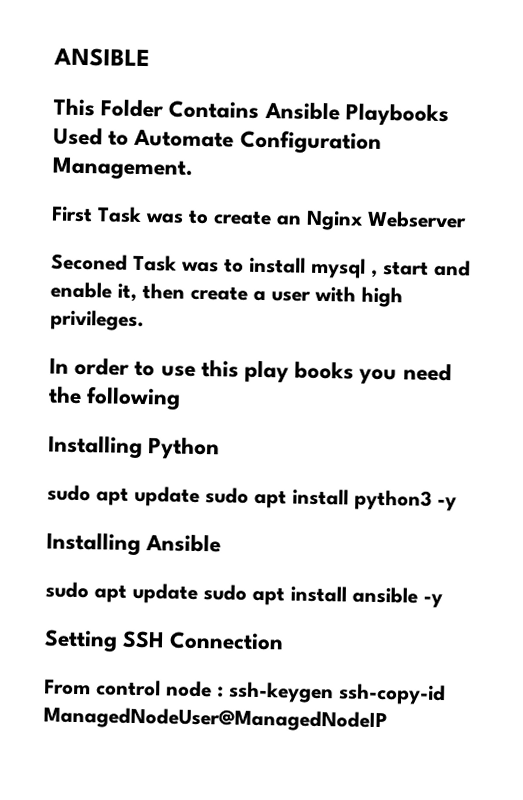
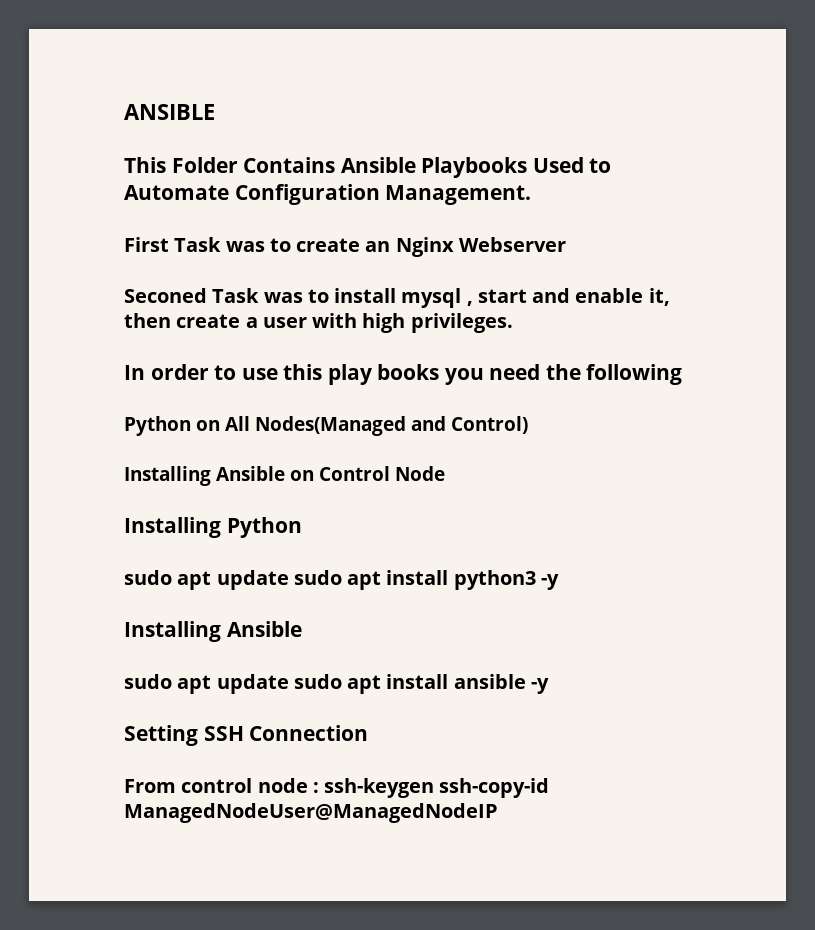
+ Python on All Nodes(Managed and Control)
+ Installing Ansible on Control Node

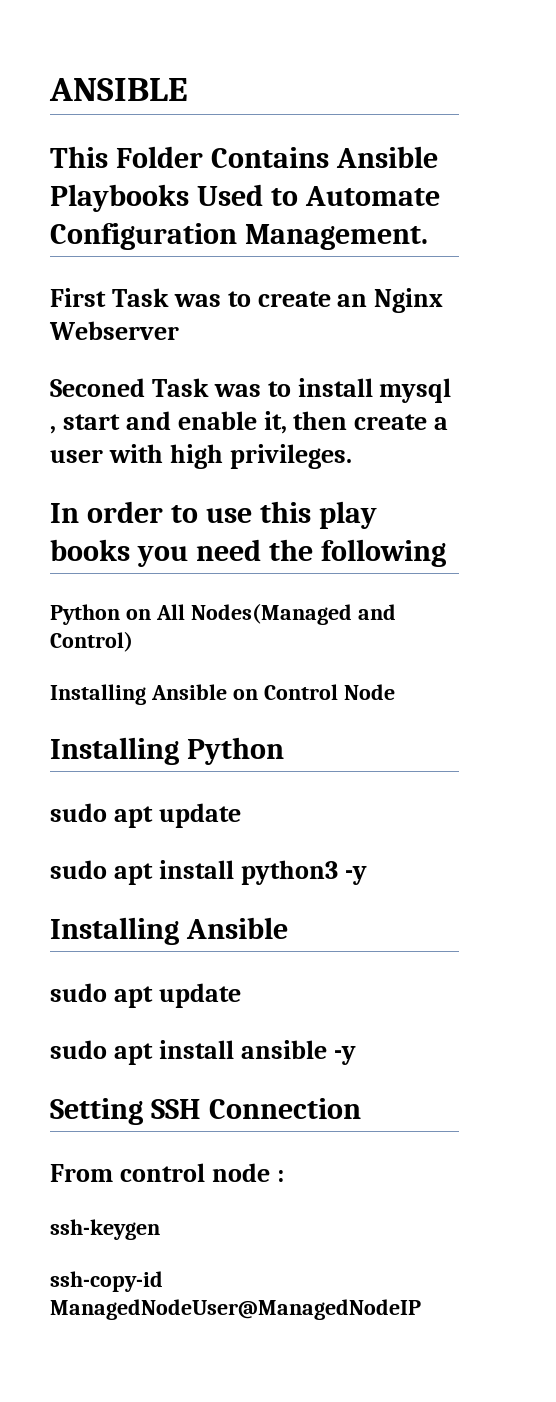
  Installing Python
- sudo apt update sudo apt install python3 -y
+ sudo apt update
+ sudo apt install python3 -y
  Installing Ansible
- sudo apt update sudo apt install ansible -y
+ sudo apt update
+ sudo apt install ansible -y
- From control node : ssh-keygen ssh-copy-id ManagedNodeUser@ManagedNodeIP
+ From control node :
+ ssh-keygen
+ ssh-copy-id ManagedNodeUser@ManagedNodeIP

